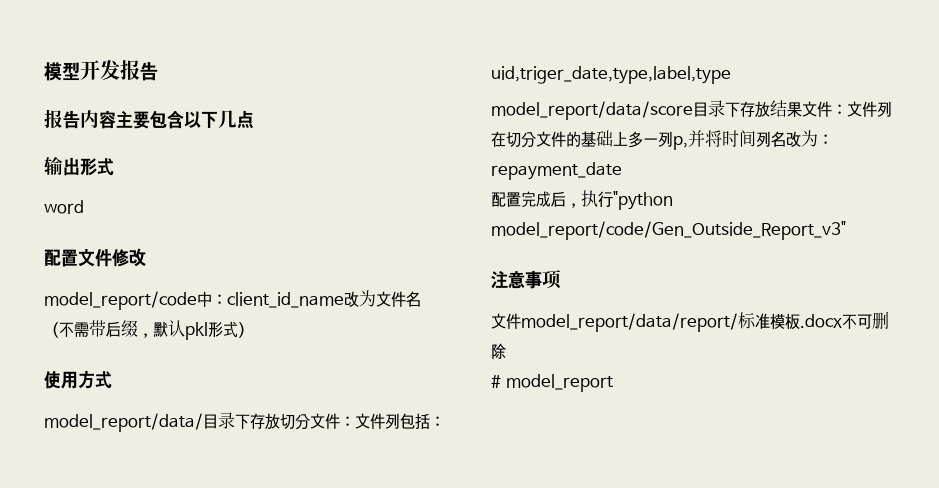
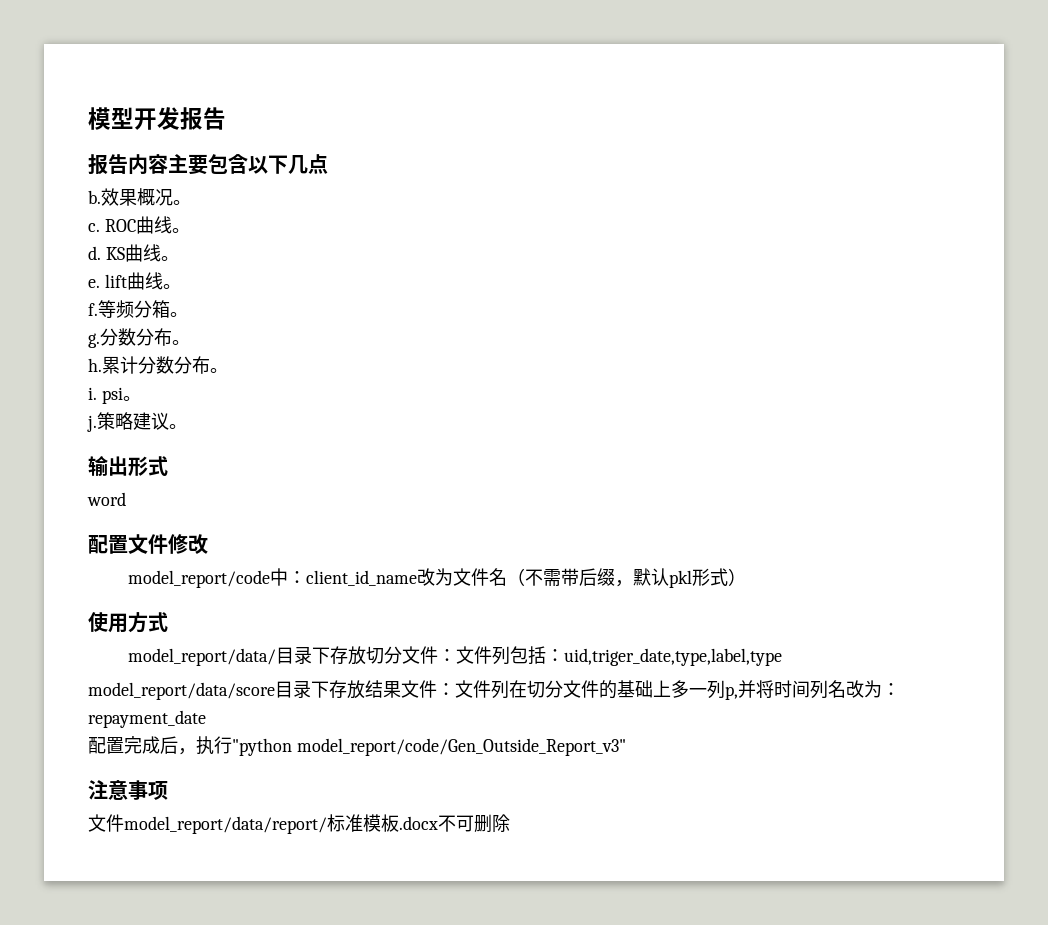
+ b.效果概况。
+ c. ROC曲线。
+ d. KS曲线。
+ e. lift曲线。
+ f.等频分箱。
+ g.分数分布。
+ h.累计分数分布。
+ i. psi。
+ j.策略建议。
- # model_report

